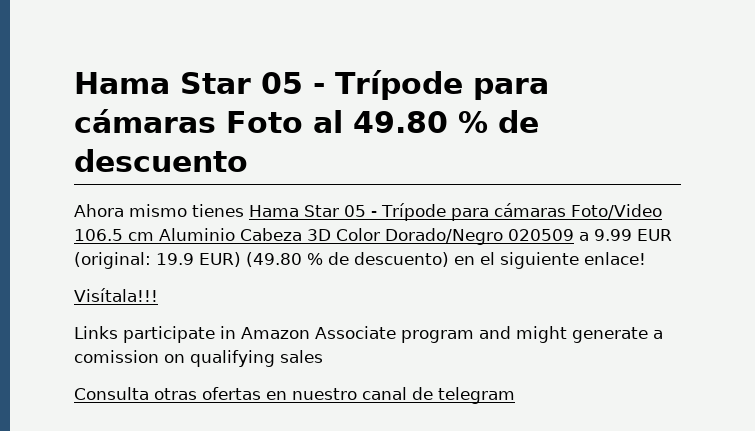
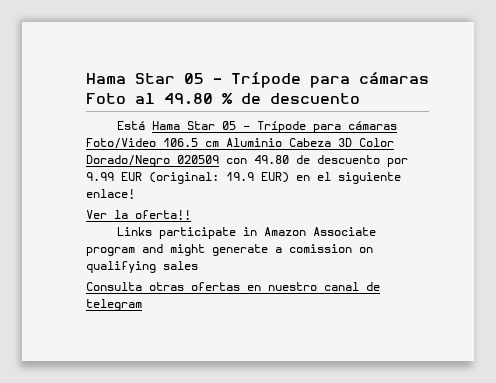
- Ahora mismo tienes Hama Star 05 - Trípode para cámaras Foto/Video 106.5 cm Aluminio Cabeza 3D Color Dorado/Negro 020509 a 9.99 EUR (original: 19.9 EUR) (49.80 % de descuento) en el siguiente enlace!
+ Está Hama Star 05 - Trípode para cámaras Foto/Video 106.5 cm Aluminio Cabeza 3D Color Dorado/Negro 020509 con 49.80 de descuento por 9.99 EUR (original: 19.9 EUR) en el siguiente enlace!
- Visítala!!!
+ Ver la oferta!!

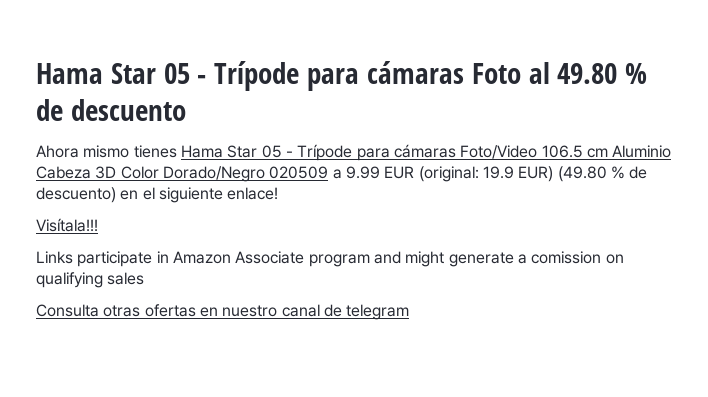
- Está Hama Star 05 - Trípode para cámaras Foto/Video 106.5 cm Aluminio Cabeza 3D Color Dorado/Negro 020509 con 49.80 de descuento por 9.99 EUR (original: 19.9 EUR) en el siguiente enlace!
+ Ahora mismo tienes Hama Star 05 - Trípode para cámaras Foto/Video 106.5 cm Aluminio Cabeza 3D Color Dorado/Negro 020509 a 9.99 EUR (original: 19.9 EUR) (49.80 % de descuento) en el siguiente enlace!
- Ver la oferta!!
+ Visítala!!!

